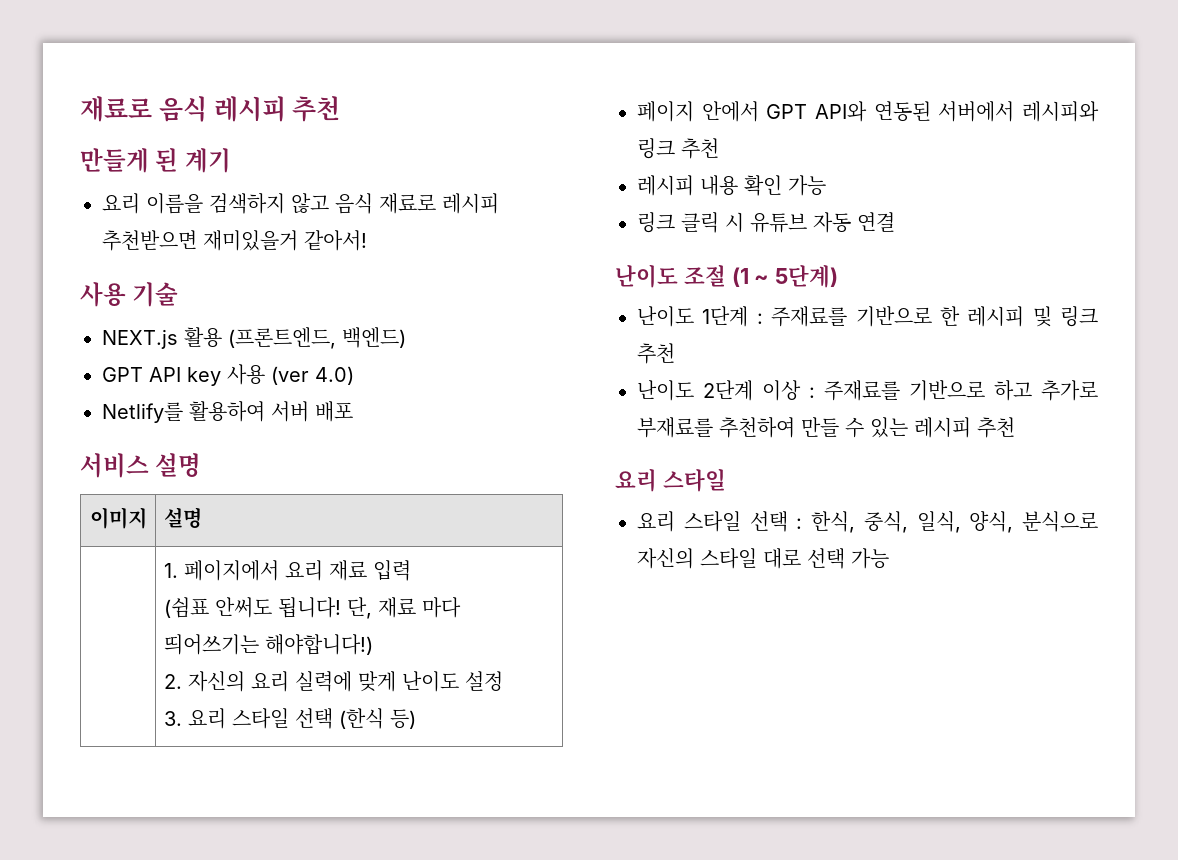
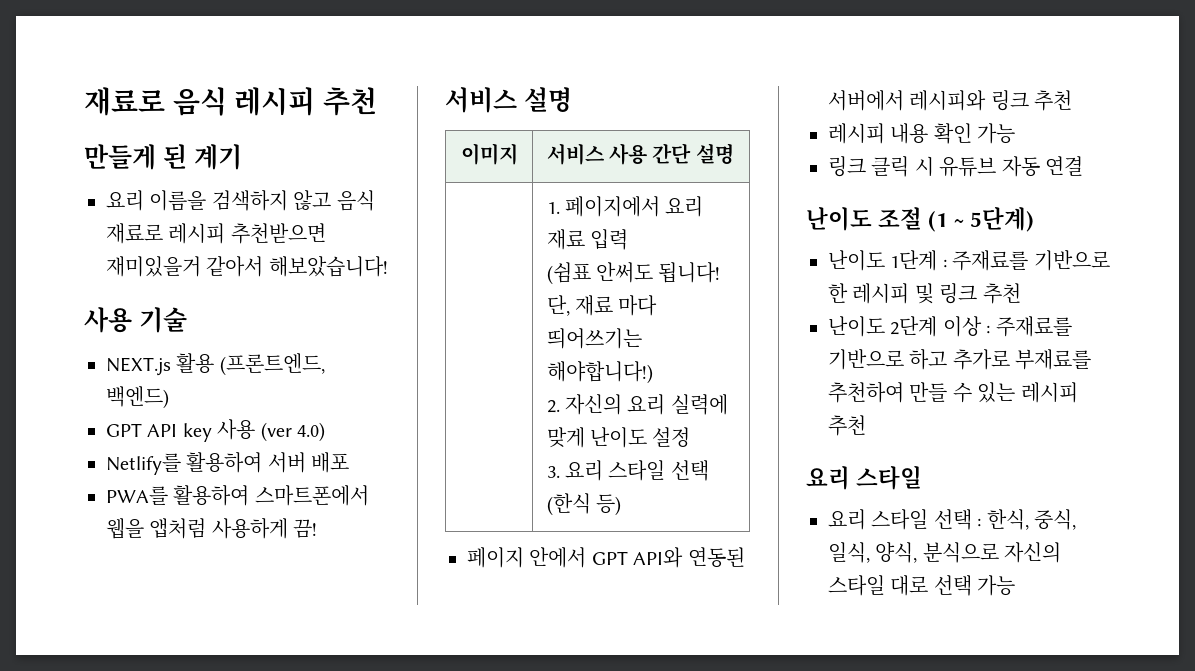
- 요리 이름을 검색하지 않고 음식 재료로 레시피 추천받으면 재미있을거 같아서!
+ 요리 이름을 검색하지 않고 음식 재료로 레시피 추천받으면 재미있을거 같아서 해보았습니다!
+ PWA를 활용하여 스마트폰에서 웹을 앱처럼 사용하게 끔!
- 이미지 | 설명
+ 이미지 | 서비스 사용 간단 설명

